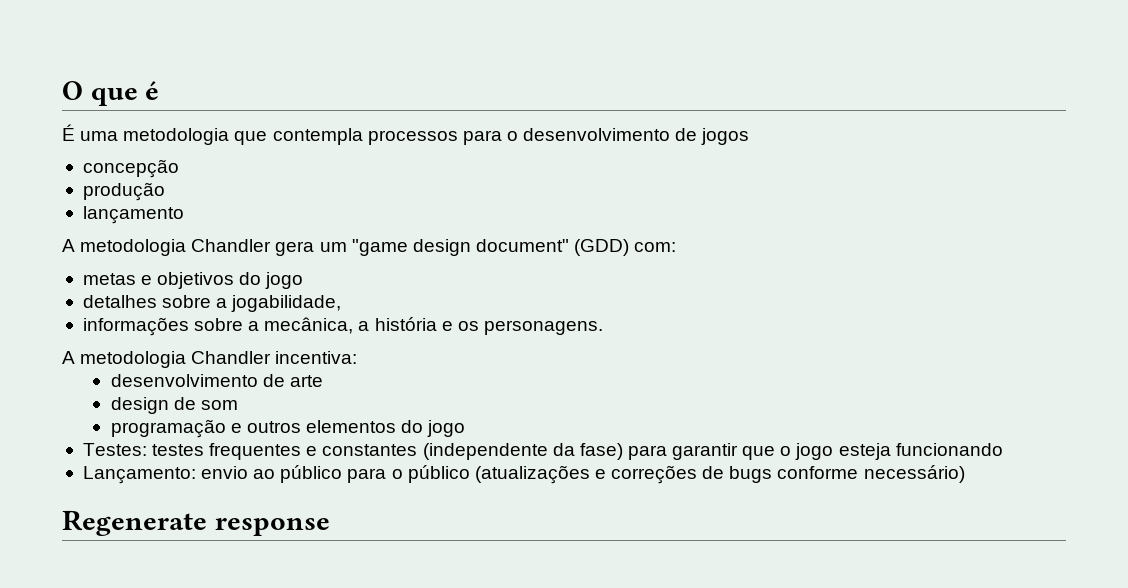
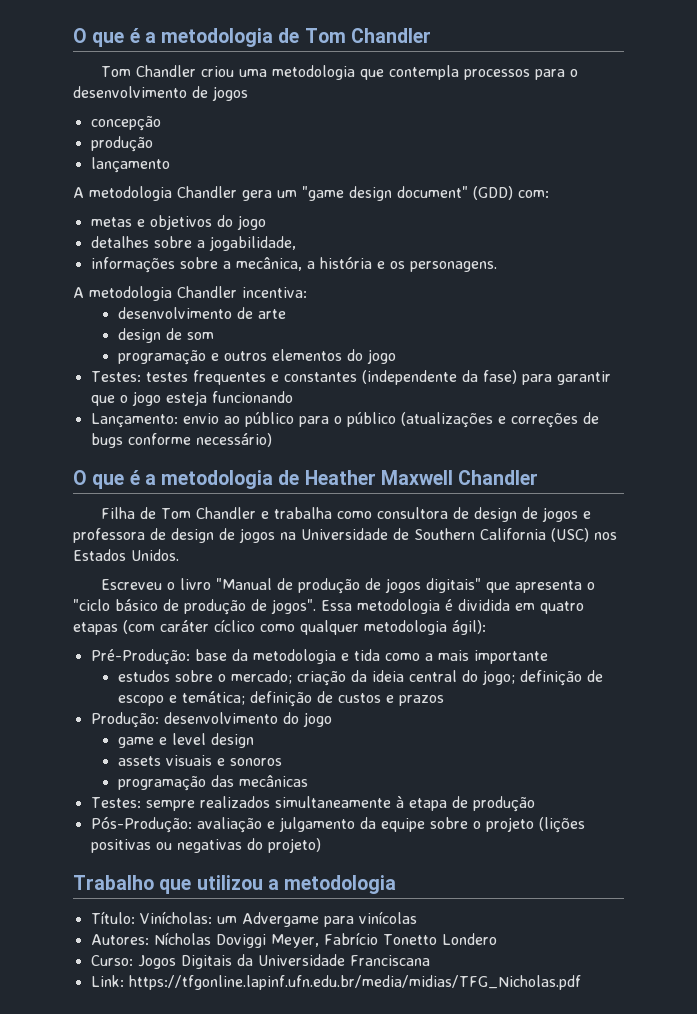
- O que é
- É uma metodologia que contempla processos para o desenvolvimento de jogos
+ O que é a metodologia de Tom Chandler
+ Tom Chandler criou uma metodologia que contempla processos para o desenvolvimento de jogos
- Regenerate response
+ O que é a metodologia de Heather Maxwell Chandler
+ Filha de Tom Chandler e trabalha como consultora de design de jogos e professora de design de jogos na Universidade de Southern California (USC) nos Estados Unidos.
+ Escreveu o livro "Manual de produção de jogos digitais" que apresenta o "ciclo básico de produção de jogos". Essa metodologia é dividida em quatro etapas (com caráter cíclico como qualquer metodologia ágil):
+ Pré-Produção: base da metodologia e tida como a mais importante
+ estudos sobre o mercado; criação da ideia central do jogo; definição de escopo e temática; definição de custos e prazos
+ Produção: desenvolvimento do jogo
+ game e level design
+ assets visuais e sonoros
+ programação das mecânicas
+ Testes: sempre realizados simultaneamente à etapa de produção
+ Pós-Produção: avaliação e julgamento da equipe sobre o projeto (lições positivas ou negativas do projeto)
+ Trabalho que utilizou a metodologia
+ Título: Vinícholas: um Advergame para vinícolas
+ Autores: Nícholas Doviggi Meyer, Fabrício Tonetto Londero
+ Curso: Jogos Digitais da Universidade Franciscana
+ Link: https://tfgonline.lapinf.ufn.edu.br/media/midias/TFG_Nicholas.pdf

